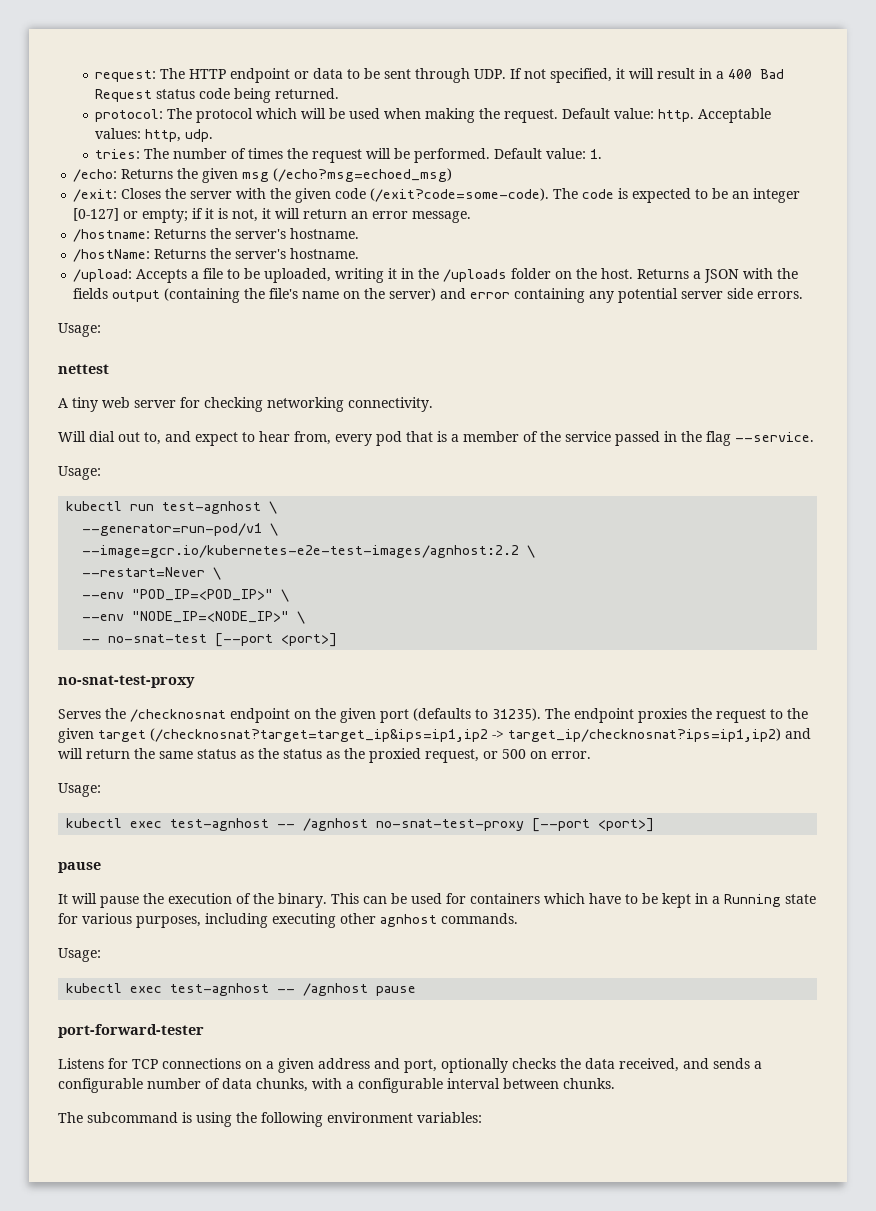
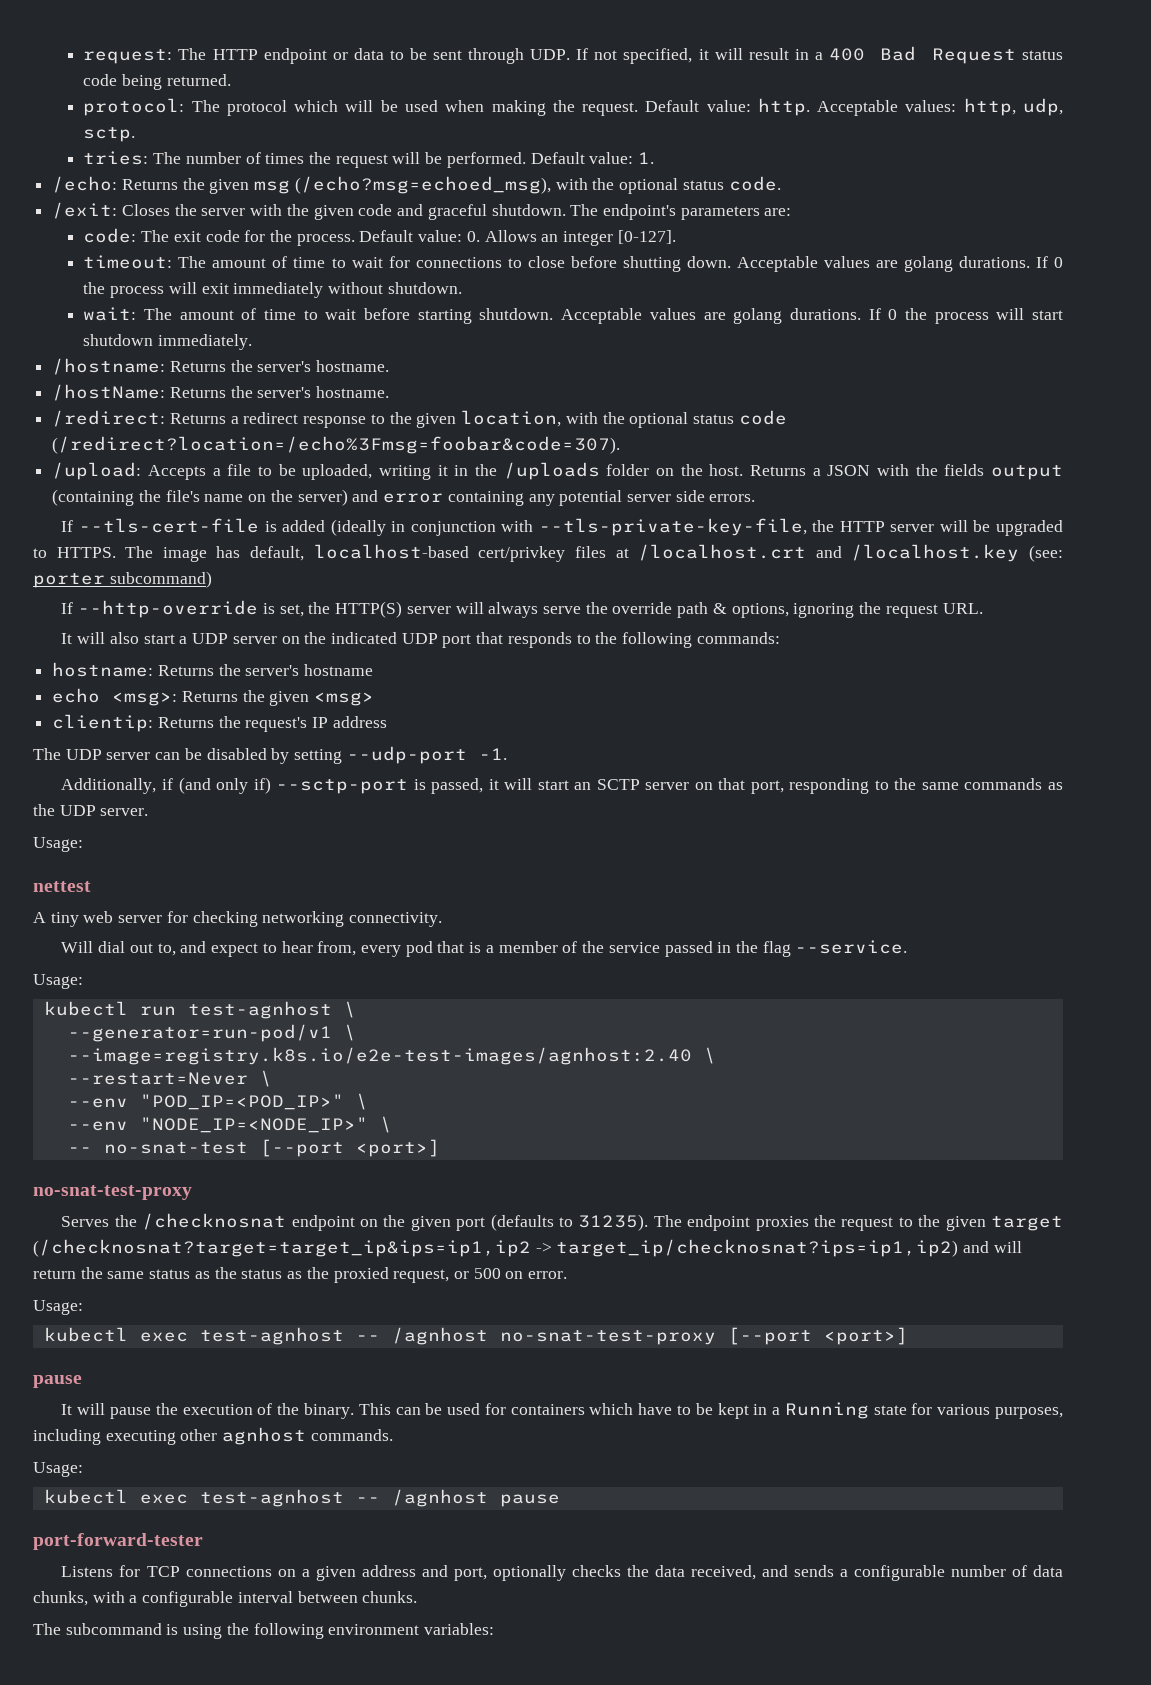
- Acceptable values: http, udp.
+ Acceptable values: http, udp, sctp.
- /echo: Returns the given msg (/echo?msg=echoed_msg)
+ /echo: Returns the given msg (/echo?msg=echoed_msg), with the optional status code.
- /exit: Closes the server with the given code (/exit?code=some-code). The code is expected to be an integer [0-127] or empty; if it is not, it will return an error message.
+ /exit: Closes the server with the given code and graceful shutdown. The endpoint's parameters are:
+ code: The exit code for the process. Default value: 0. Allows an integer [0-127].
+ timeout: The amount of time to wait for connections to close before shutting down. Acceptable values are golang durations. If 0 the process will exit immediately without shutdown.
+ wait: The amount of time to wait before starting shutdown. Acceptable values are golang durations. If 0 the process will start shutdown immediately.
+ /redirect: Returns a redirect response to the given location, with the optional status code (/redirect?location=/echo%3Fmsg=foobar&code=307).
+ If --tls-cert-file is added (ideally in conjunction with --tls-private-key-file, the HTTP server will be upgraded to HTTPS. The image has default, localhost-based cert/privkey files at /localhost.crt and /localhost.key (see: porter subcommand)
+ If --http-override is set, the HTTP(S) server will always serve the override path & options, ignoring the request URL.
+ It will also start a UDP server on the indicated UDP port that responds to the following commands:
+ hostname: Returns the server's hostname
+ echo <msg>: Returns the given <msg>
+ clientip: Returns the request's IP address
+ The UDP server can be disabled by setting --udp-port -1.
+ Additionally, if (and only if) --sctp-port is passed, it will start an SCTP server on that port, responding to the same commands as the UDP server.
- --image=gcr.io/kubernetes-e2e-test-images/agnhost:2.2 \
+ --image=registry.k8s.io/e2e-test-images/agnhost:2.40 \

